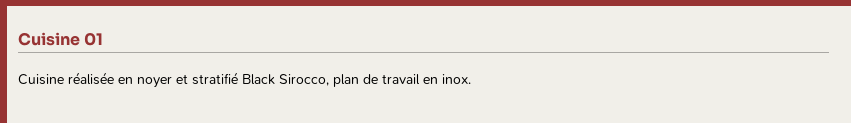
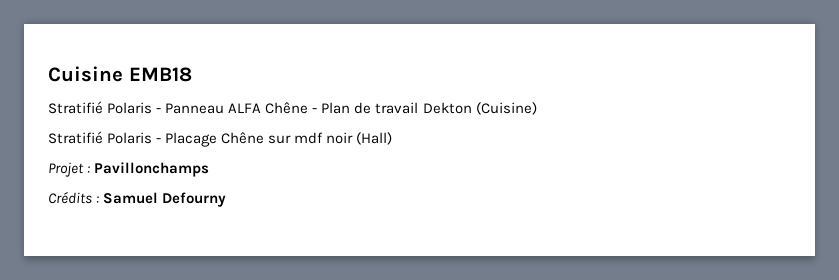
- Cuisine 01
- Cuisine réalisée en noyer et stratifié Black Sirocco, plan de travail en inox.
+ Cuisine EMB18
+ Stratifié Polaris - Panneau ALFA Chêne - Plan de travail Dekton (Cuisine)
+ Stratifié Polaris - Placage Chêne sur mdf noir (Hall)
+ Projet : Pavillonchamps
+ Crédits : Samuel Defourny

